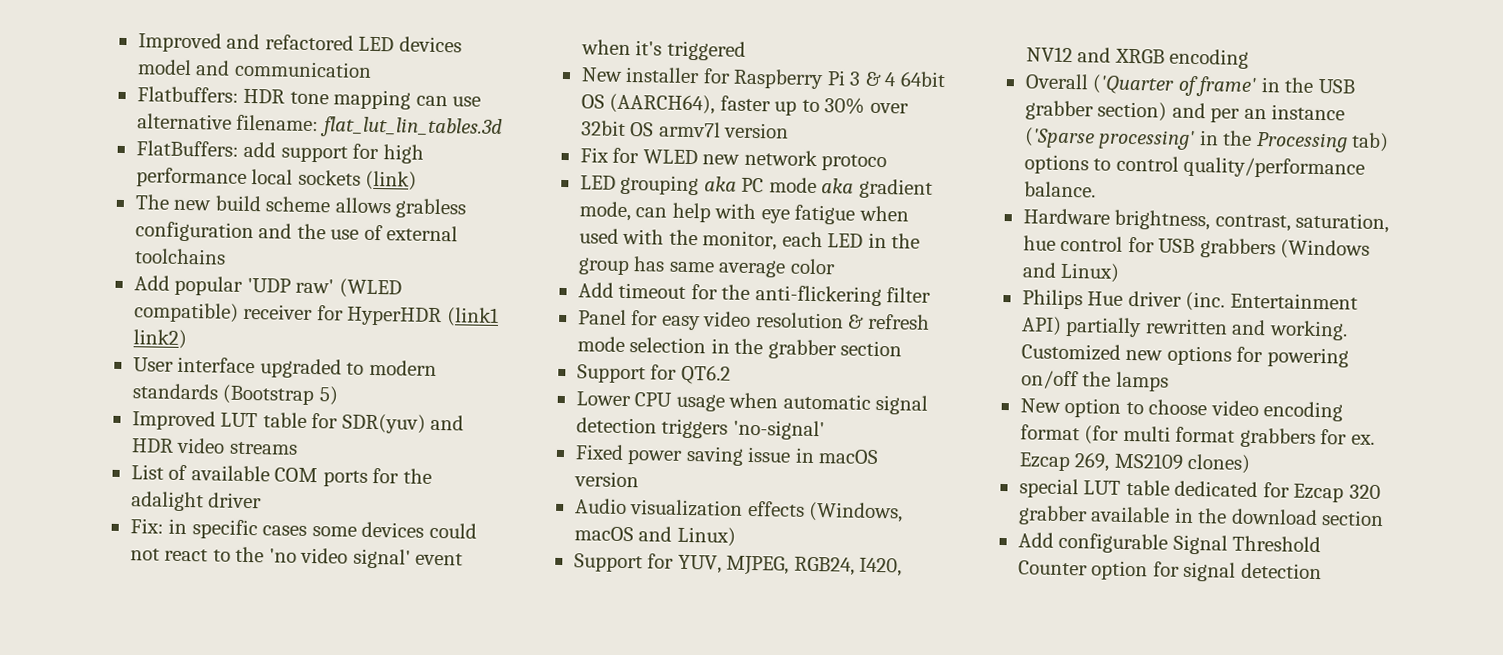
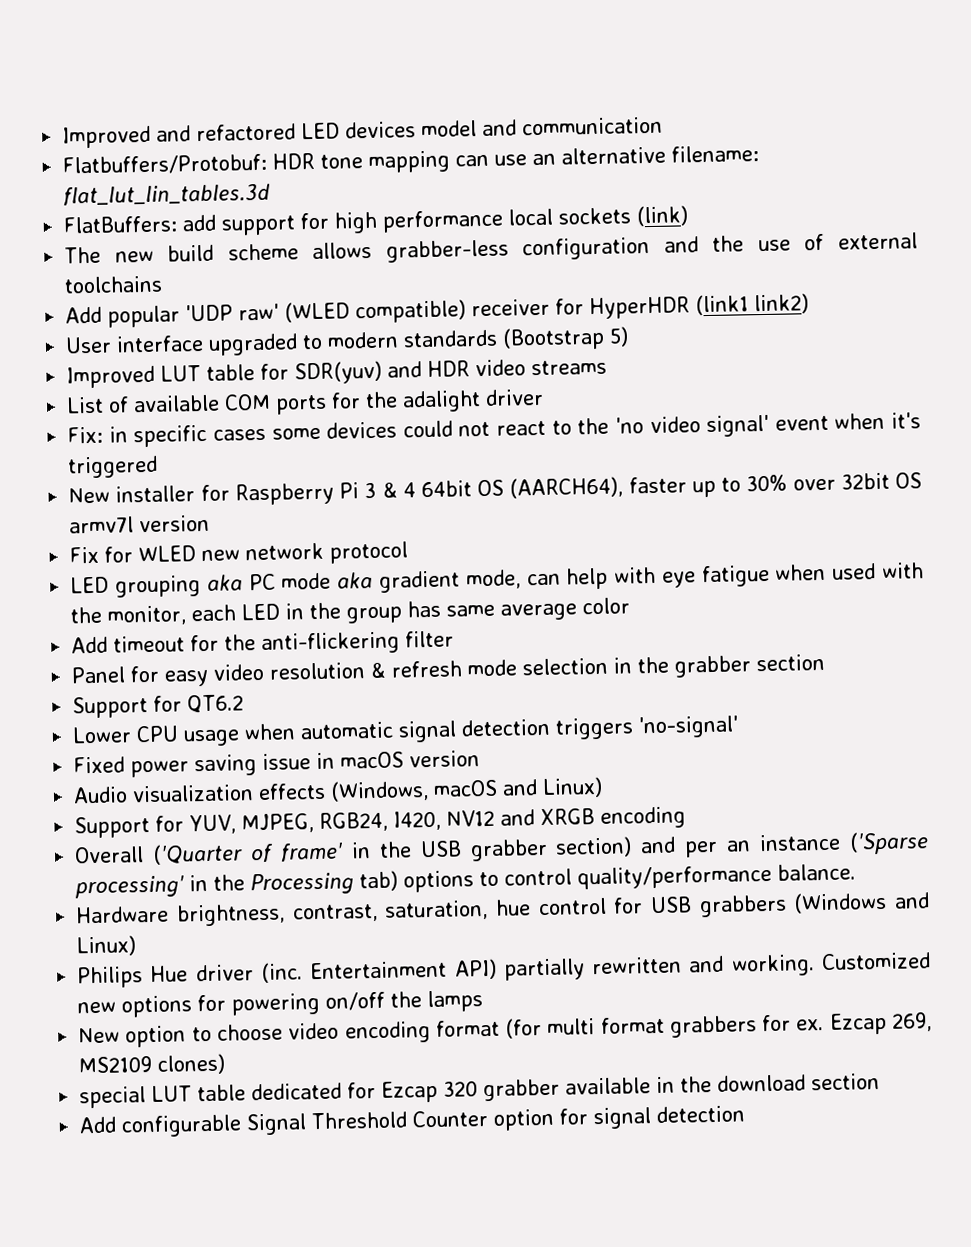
- Flatbuffers: HDR tone mapping can use alternative filename: flat_lut_lin_tables.3d
+ Flatbuffers/Protobuf: HDR tone mapping can use an alternative filename: flat_lut_lin_tables.3d
- The new build scheme allows grabless configuration and the use of external toolchains
+ The new build scheme allows grabber-less configuration and the use of external toolchains
- Fix for WLED new network protoco
+ Fix for WLED new network protocol

